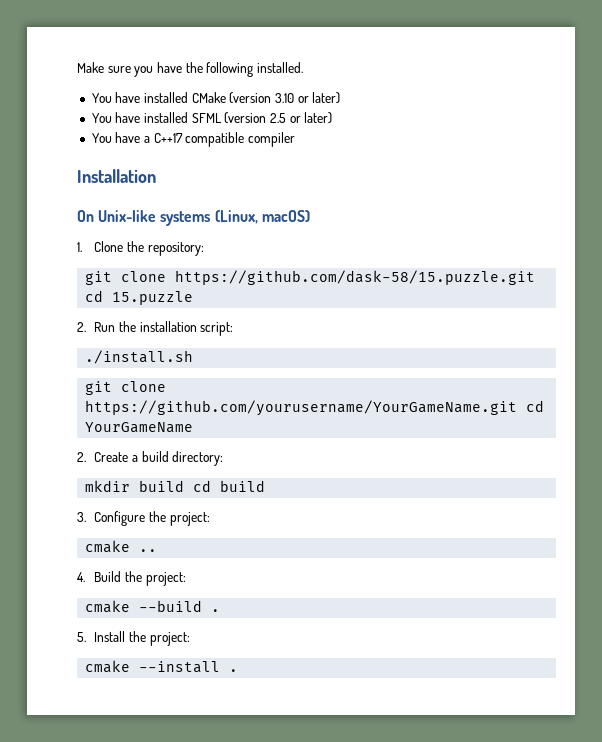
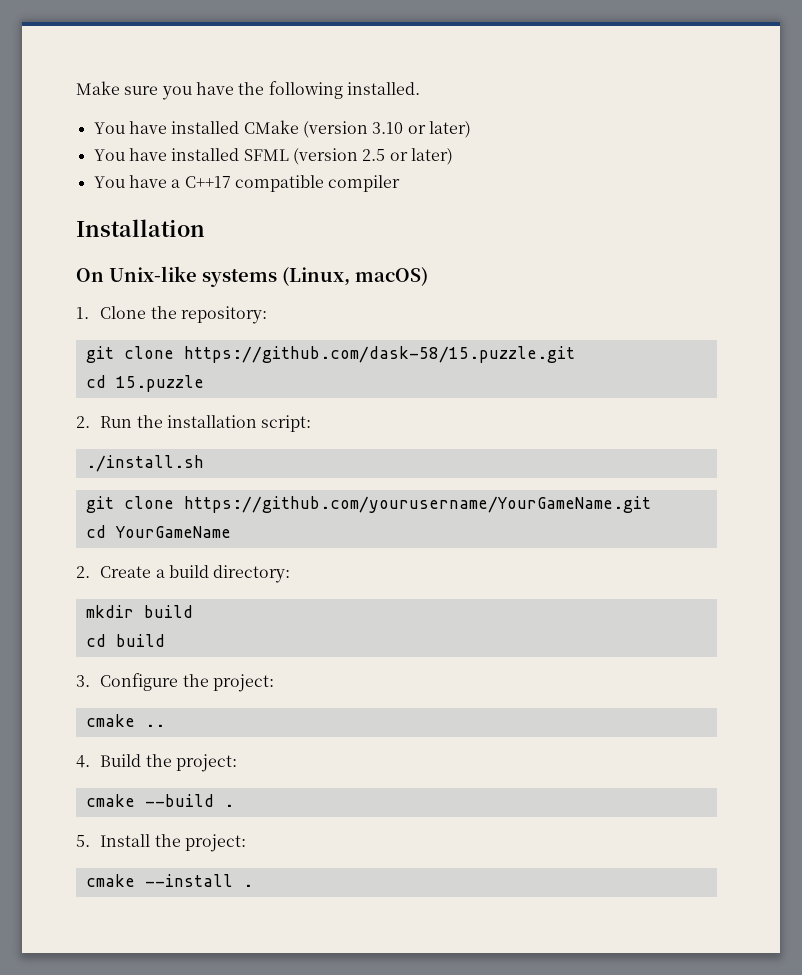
- git clone https://github.com/yourusername/YourGameName.git cd YourGameName
+ git clone https://github.com/yourusername/YourGameName.git
+ cd YourGameName
- mkdir build cd build
+ mkdir build
+ cd build

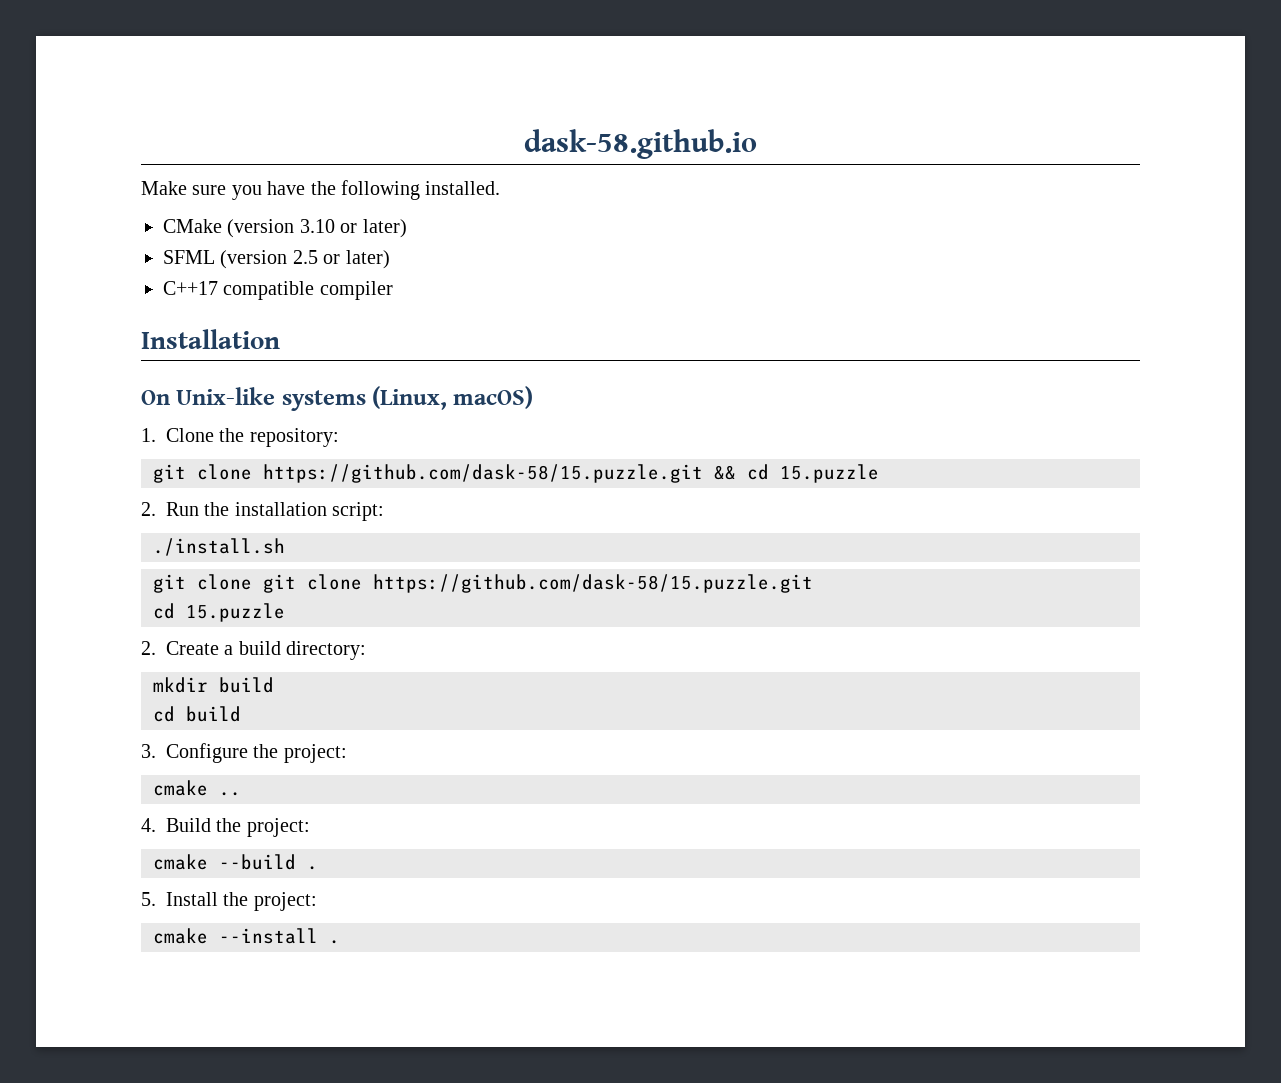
+ dask-58.github.io
- You have installed CMake (version 3.10 or later)
+ CMake (version 3.10 or later)
- You have installed SFML (version 2.5 or later)
+ SFML (version 2.5 or later)
- You have a C++17 compatible compiler
+ C++17 compatible compiler
- git clone https://github.com/dask-58/15.puzzle.git
- cd 15.puzzle
+ git clone https://github.com/dask-58/15.puzzle.git && cd 15.puzzle
- git clone https://github.com/yourusername/YourGameName.git
- cd YourGameName
+ git clone git clone https://github.com/dask-58/15.puzzle.git
+ cd 15.puzzle

